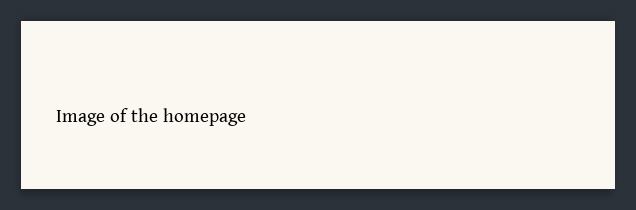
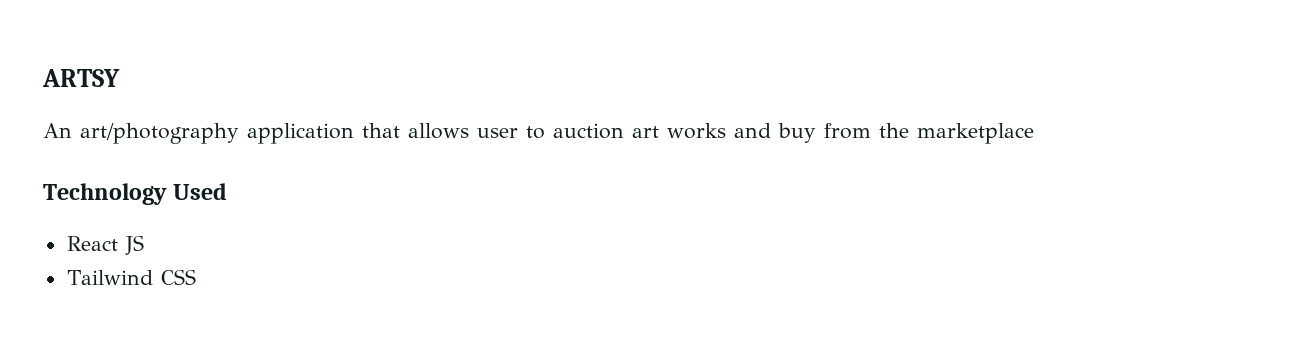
- Image of the homepage
+ ARTSY
+ An art/photography application that allows user to auction art works and buy from the marketplace
+ Technology Used
+ React JS
+ Tailwind CSS

